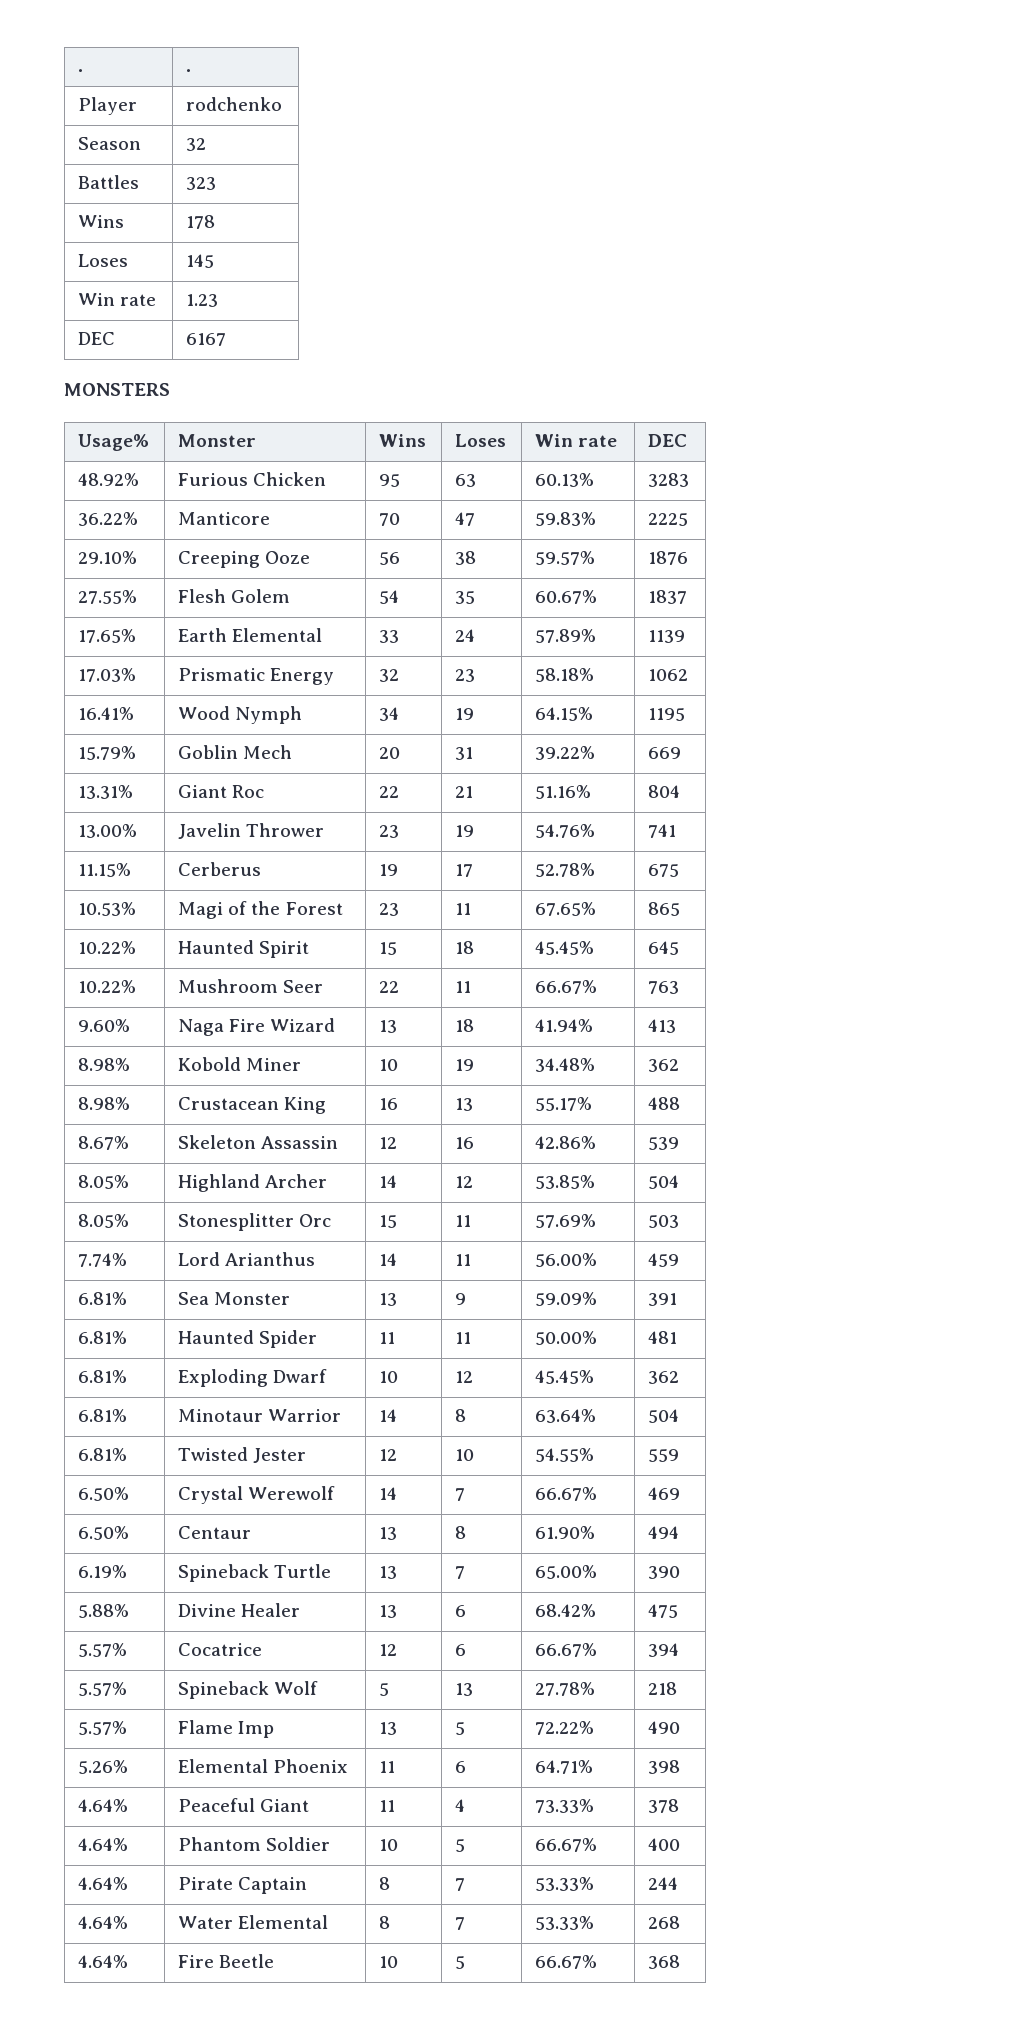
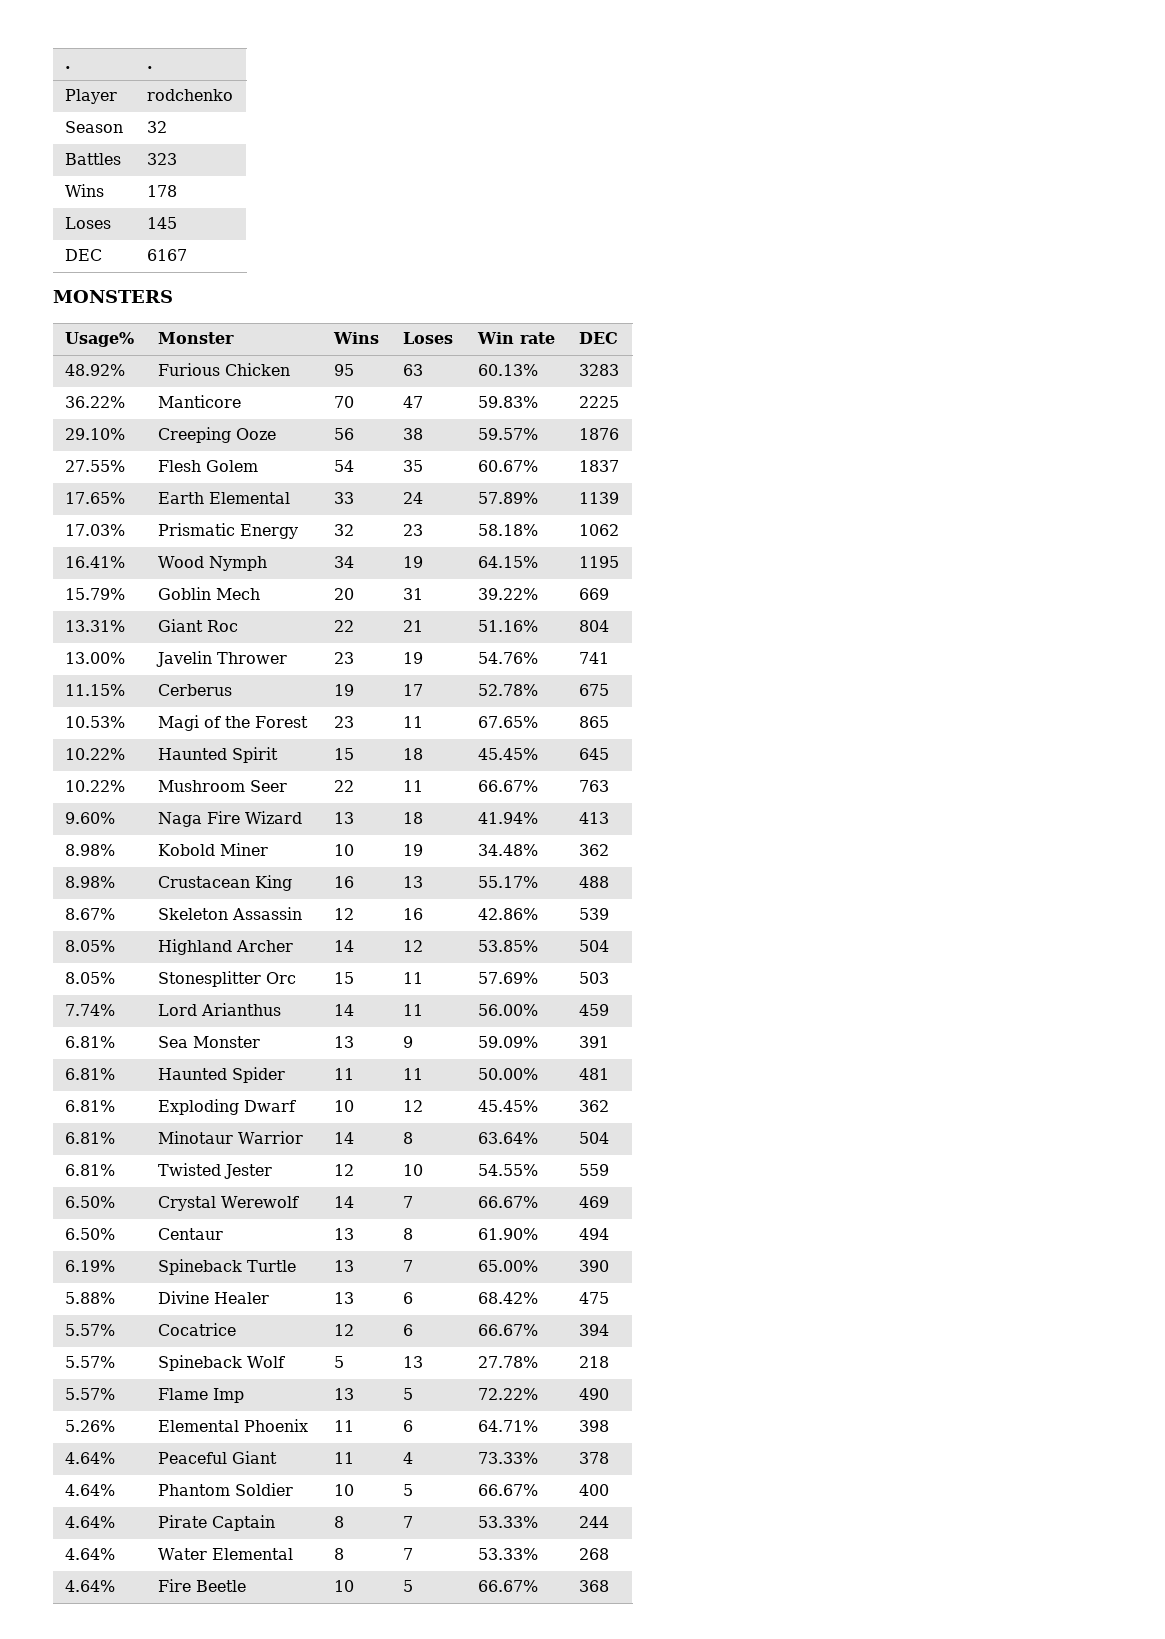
- Win rate | 1.23

